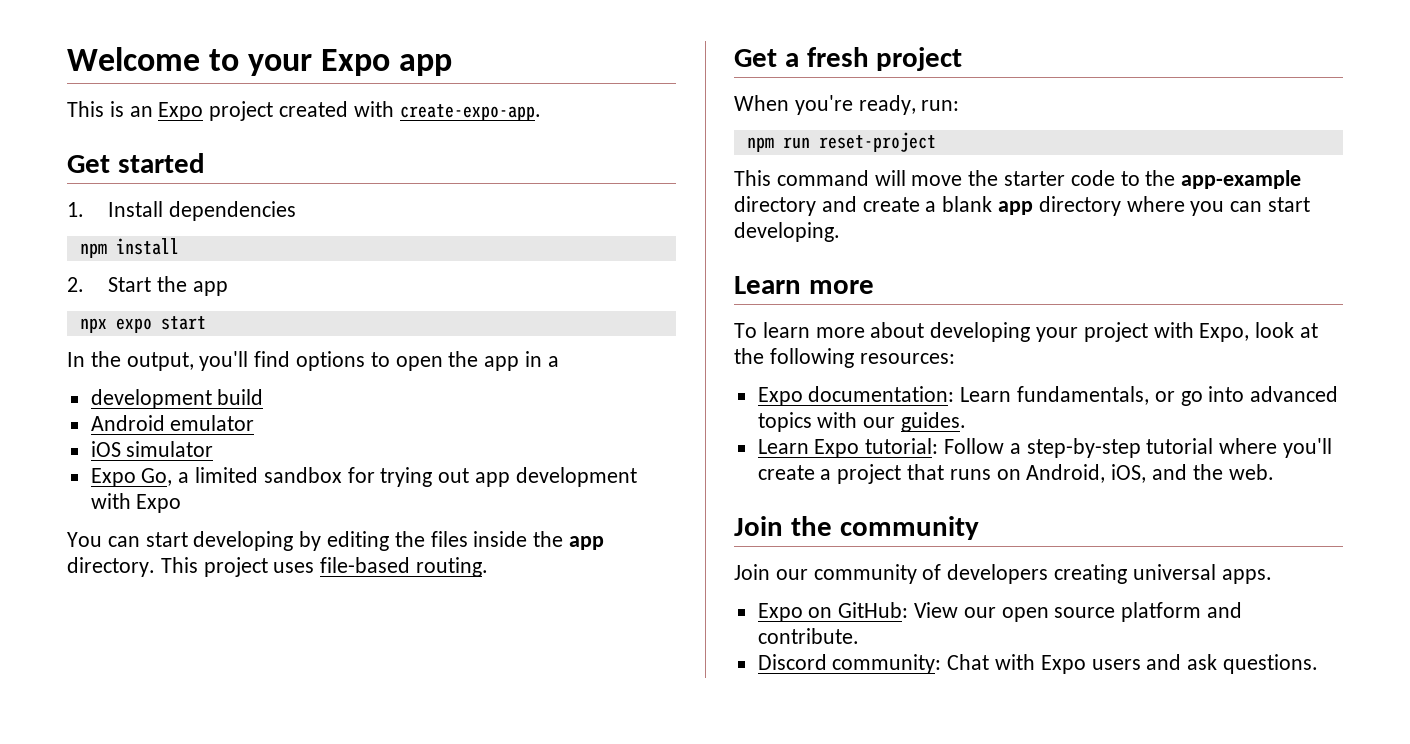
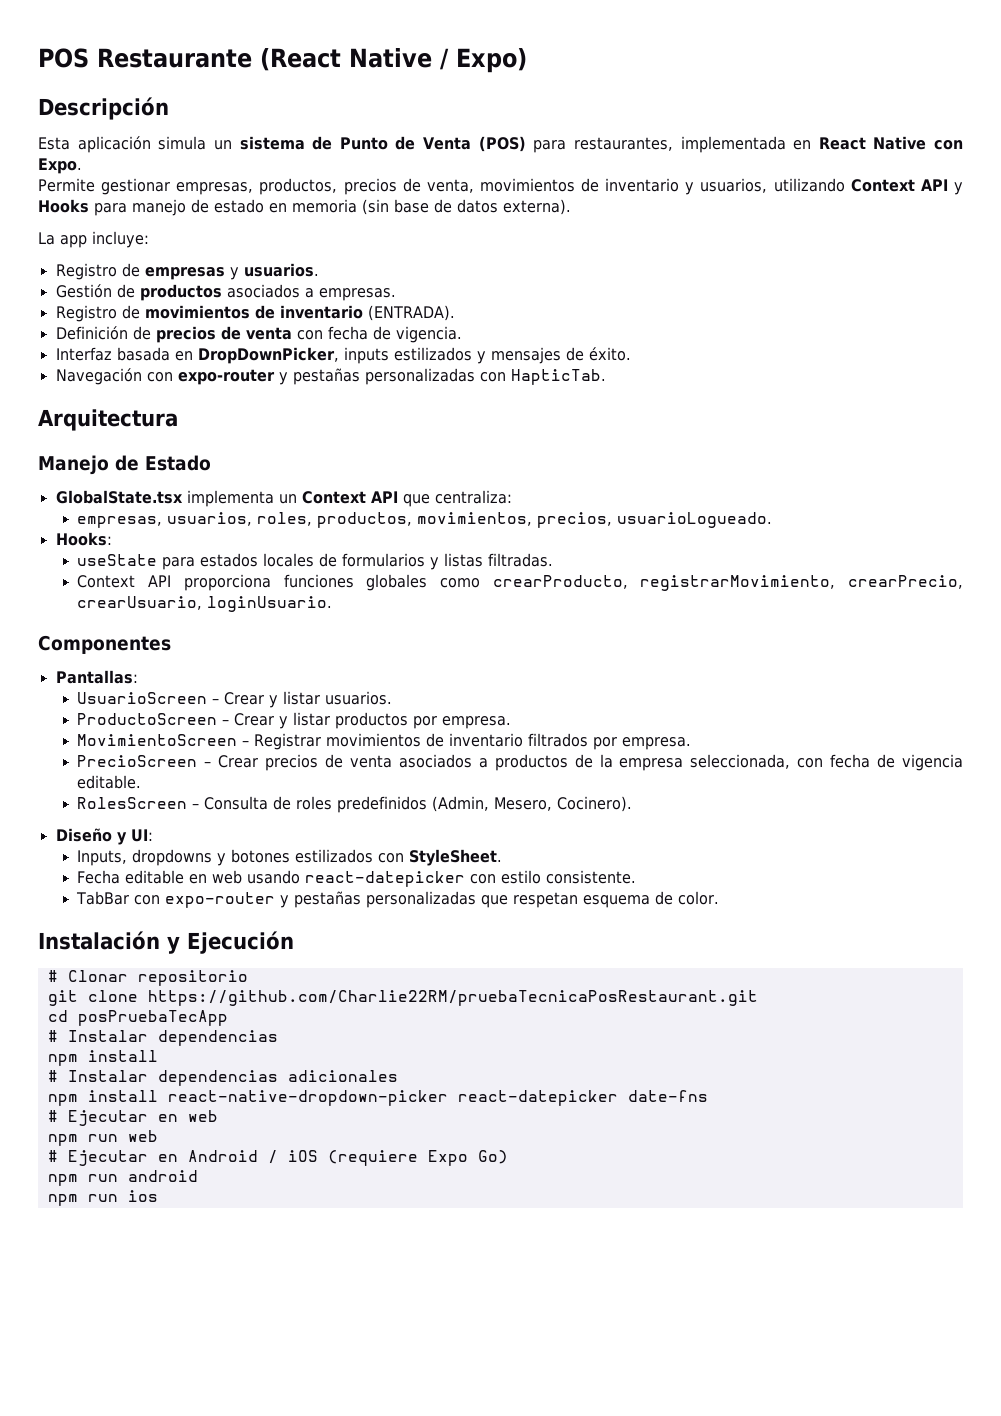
- Welcome to your Expo app
- This is an Expo project created with create-expo-app.
- Get started
- 1. Install dependencies
+ POS Restaurante (React Native / Expo)
+ Descripción
+ Esta aplicación simula un sistema de Punto de Venta (POS) para restaurantes, implementada en React Native con Expo.
+ Permite gestionar empresas, productos, precios de venta, movimientos de inventario y usuarios, utilizando Context API y Hooks para manejo de estado en memoria (sin base de datos externa).
+ La app incluye:
+ Registro de empresas y usuarios.
+ Gestión de productos asociados a empresas.
+ Registro de movimientos de inventario (ENTRADA).
+ Definición de precios de venta con fecha de vigencia.
+ Interfaz basada en DropDownPicker, inputs estilizados y mensajes de éxito.
+ Navegación con expo-router y pestañas personalizadas con HapticTab.
+ Arquitectura
+ Manejo de Estado
+ GlobalState.tsx implementa un Context API que centraliza:
+ empresas, usuarios, roles, productos, movimientos, precios, usuarioLogueado.
+ Hooks:
+ useState para estados locales de formularios y listas filtradas.
+ Context API proporciona funciones globales como crearProducto, registrarMovimiento, crearPrecio, crearUsuario, loginUsuario.
+ Componentes
+ Pantallas:
+ UsuarioScreen – Crear y listar usuarios.
+ ProductoScreen – Crear y listar productos por empresa.
+ MovimientoScreen – Registrar movimientos de inventario filtrados por empresa.
+ PrecioScreen – Crear precios de venta asociados a productos de la empresa seleccionada, con fecha de vigencia editable.
+ RolesScreen – Consulta de roles predefinidos (Admin, Mesero, Cocinero).
+ Diseño y UI:
+ Inputs, dropdowns y botones estilizados con StyleSheet.
+ Fecha editable en web usando react-datepicker con estilo consistente.
+ TabBar con expo-router y pestañas personalizadas que respetan esquema de color.
+ Instalación y Ejecución
+ # Clonar repositorio
+ git clone https://github.com/Charlie22RM/pruebaTecnicaPosRestaurant.git
+ cd posPruebaTecApp
+ # Instalar dependencias
  npm install
- 2. Start the app
- npx expo start
- In the output, you'll find options to open the app in a
- development build
- Android emulator
- iOS simulator
- Expo Go, a limited sandbox for trying out app development with Expo
- You can start developing by editing the files inside the app directory. This project uses file-based routing.
- Get a fresh project
- When you're ready, run:
- npm run reset-project
- This command will move the starter code to the app-example directory and create a blank app directory where you can start developing.
- Learn more
- To learn more about developing your project with Expo, look at the following resources:
- Expo documentation: Learn fundamentals, or go into advanced topics with our guides.
- Learn Expo tutorial: Follow a step-by-step tutorial where you'll create a project that runs on Android, iOS, and the web.
- Join the community
- Join our community of developers creating universal apps.
- Expo on GitHub: View our open source platform and contribute.
- Discord community: Chat with Expo users and ask questions.
+ # Instalar dependencias adicionales
+ npm install react-native-dropdown-picker react-datepicker date-fns
+ # Ejecutar en web
+ npm run web
+ # Ejecutar en Android / iOS (requiere Expo Go)
+ npm run android
+ npm run ios

